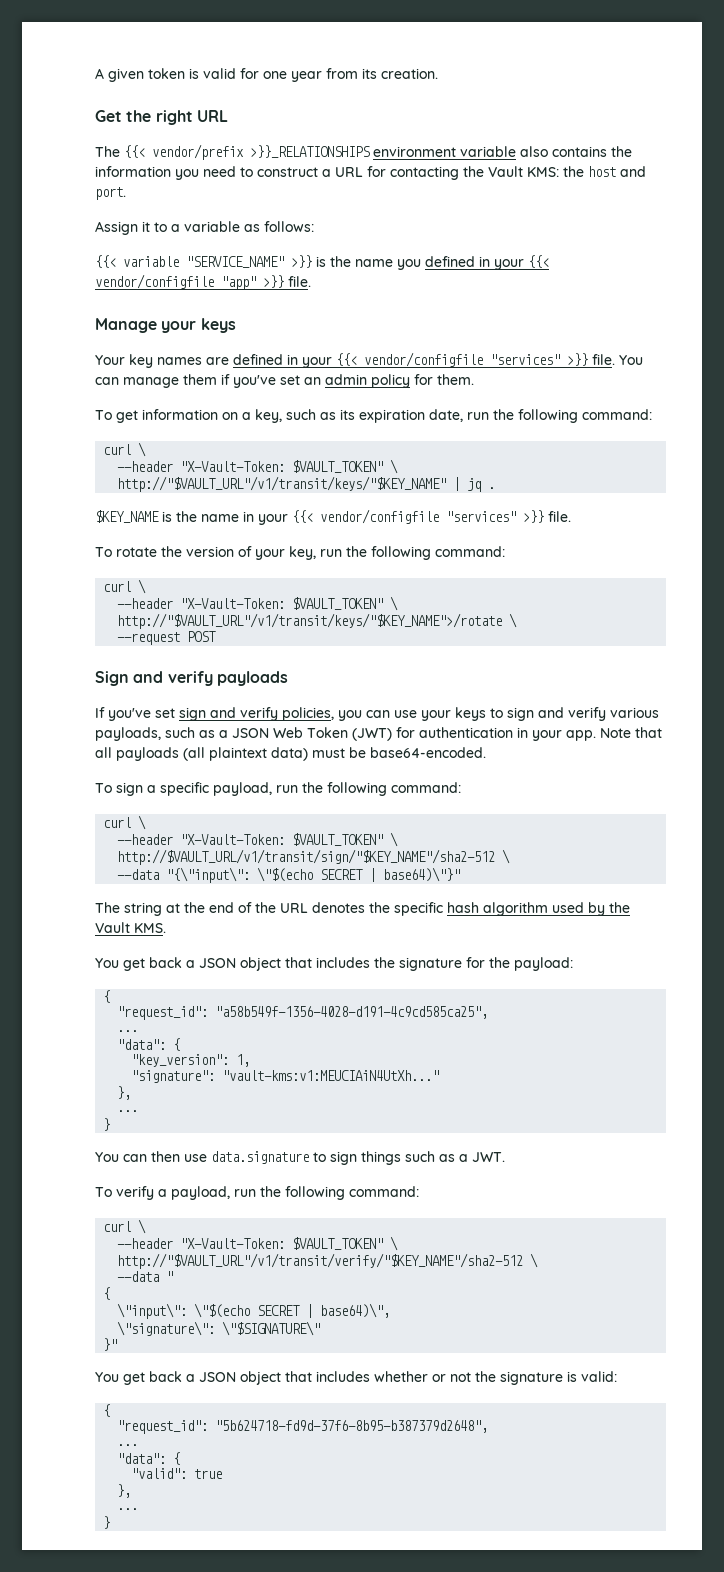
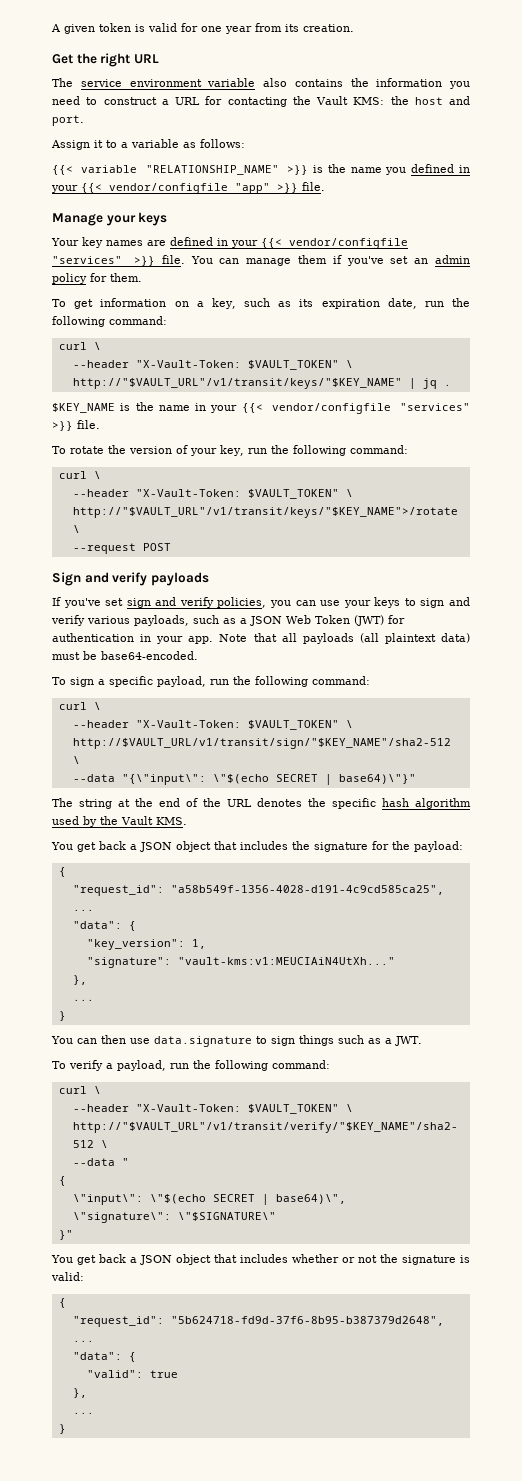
- The {{< vendor/prefix >}}_RELATIONSHIPS environment variable also contains the information you need to construct a URL for contacting the Vault KMS: the host and port.
+ The service environment variable also contains the information you need to construct a URL for contacting the Vault KMS: the host and port.
- {{< variable "SERVICE_NAME" >}} is the name you defined in your {{< vendor/configfile "app" >}} file.
+ {{< variable "RELATIONSHIP_NAME" >}} is the name you defined in your {{< vendor/configfile "app" >}} file.

